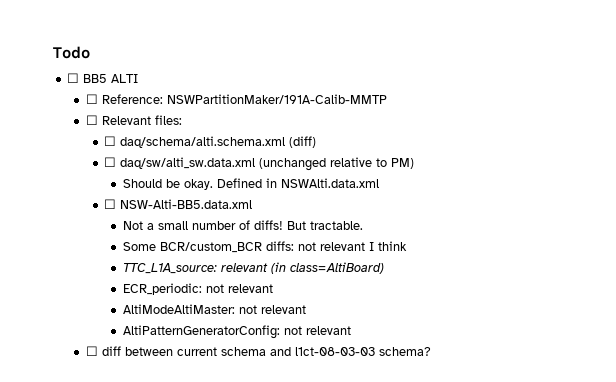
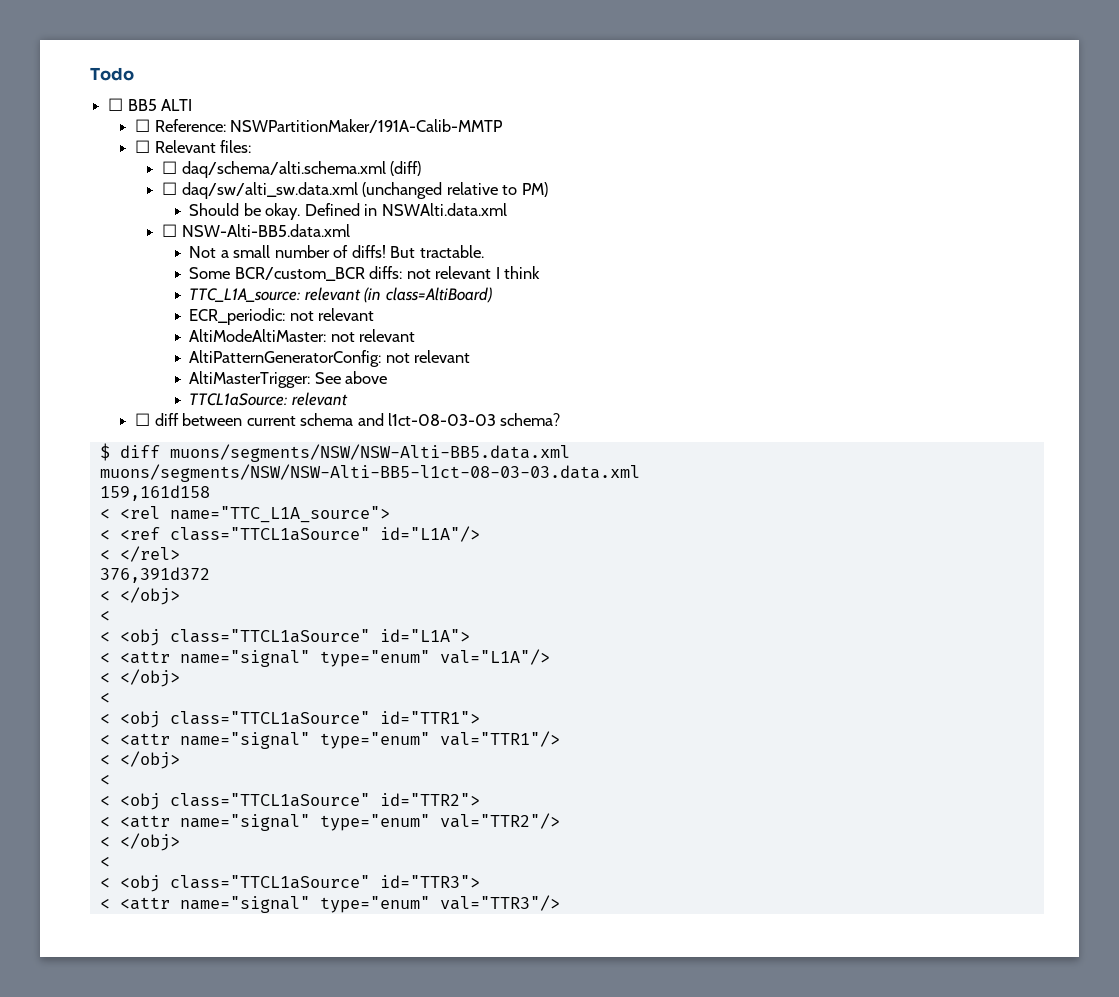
+ AltiMasterTrigger: See above
+ TTCL1aSource: relevant
+ $ diff muons/segments/NSW/NSW-Alti-BB5.data.xml muons/segments/NSW/NSW-Alti-BB5-l1ct-08-03-03.data.xml
+ 159,161d158
+ < <rel name="TTC_L1A_source">
+ < <ref class="TTCL1aSource" id="L1A"/>
+ < </rel>
+ 376,391d372
+ < </obj>
+ <
+ < <obj class="TTCL1aSource" id="L1A">
+ < <attr name="signal" type="enum" val="L1A"/>
+ < </obj>
+ <
+ < <obj class="TTCL1aSource" id="TTR1">
+ < <attr name="signal" type="enum" val="TTR1"/>
+ < </obj>
+ <
+ < <obj class="TTCL1aSource" id="TTR2">
+ < <attr name="signal" type="enum" val="TTR2"/>
+ < </obj>
+ <
+ < <obj class="TTCL1aSource" id="TTR3">
+ < <attr name="signal" type="enum" val="TTR3"/>

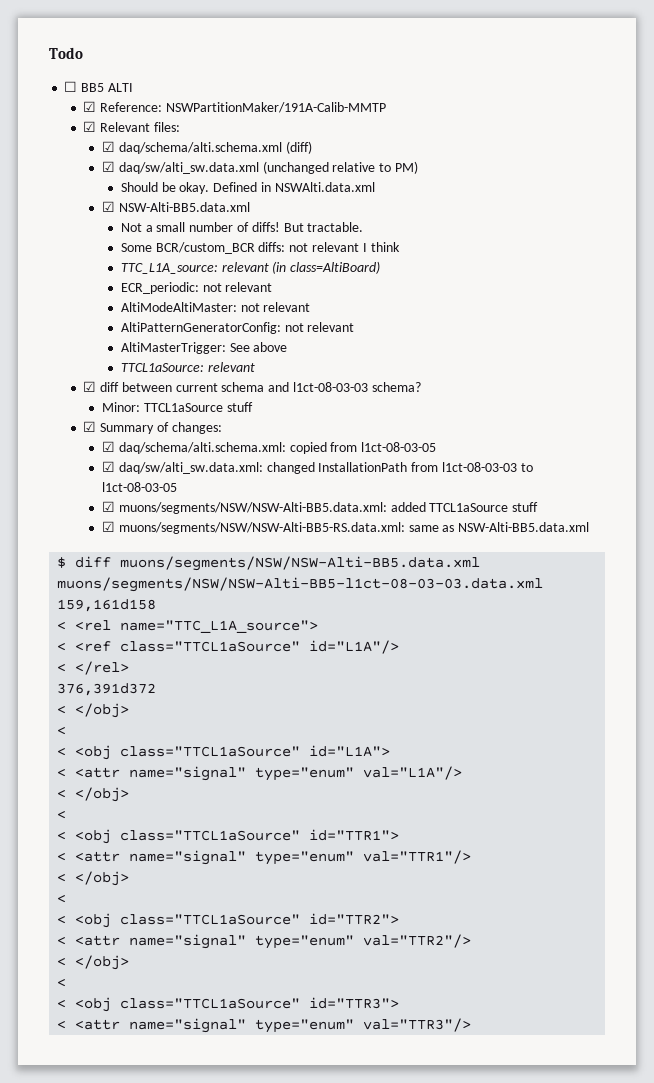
- ☐ Reference: NSWPartitionMaker/191A-Calib-MMTP
+ ☑ Reference: NSWPartitionMaker/191A-Calib-MMTP
- ☐ Relevant files:
+ ☑ Relevant files:
- ☐ daq/schema/alti.schema.xml (diff)
+ ☑ daq/schema/alti.schema.xml (diff)
- ☐ daq/sw/alti_sw.data.xml (unchanged relative to PM)
+ ☑ daq/sw/alti_sw.data.xml (unchanged relative to PM)
- ☐ NSW-Alti-BB5.data.xml
+ ☑ NSW-Alti-BB5.data.xml
- ☐ diff between current schema and l1ct-08-03-03 schema?
+ ☑ diff between current schema and l1ct-08-03-03 schema?
+ Minor: TTCL1aSource stuff
+ ☑ Summary of changes:
+ ☑ daq/schema/alti.schema.xml: copied from l1ct-08-03-05
+ ☑ daq/sw/alti_sw.data.xml: changed InstallationPath from l1ct-08-03-03 to l1ct-08-03-05
+ ☑ muons/segments/NSW/NSW-Alti-BB5.data.xml: added TTCL1aSource stuff
+ ☑ muons/segments/NSW/NSW-Alti-BB5-RS.data.xml: same as NSW-Alti-BB5.data.xml

